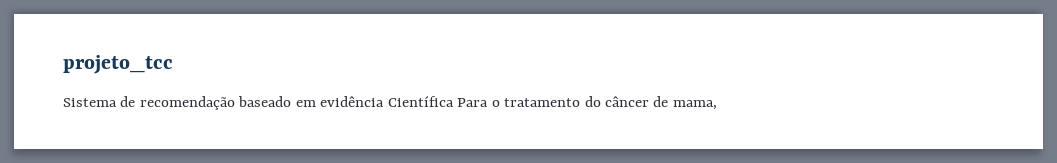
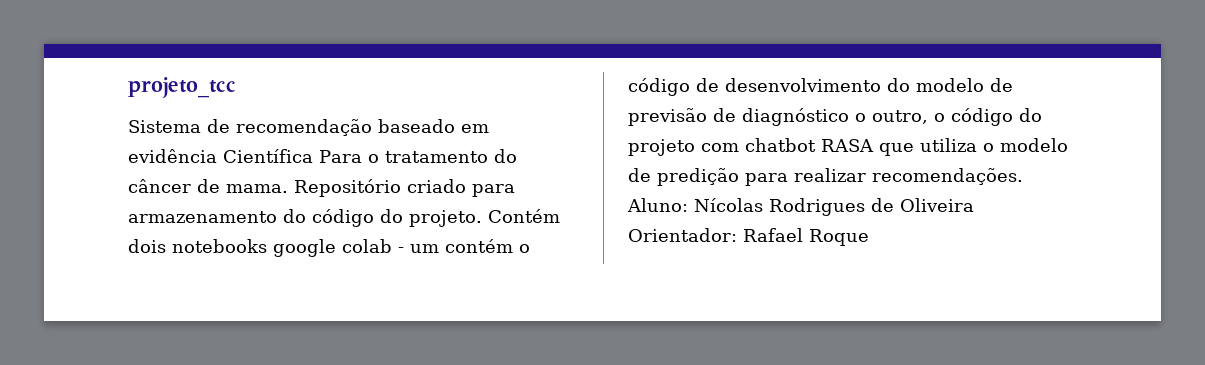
- Sistema de recomendação baseado em evidência Científica Para o tratamento do câncer de mama,
+ Sistema de recomendação baseado em evidência Científica Para o tratamento do câncer de mama. Repositório criado para armazenamento do código do projeto. Contém dois notebooks google colab - um contém o código de desenvolvimento do modelo de previsão de diagnóstico o outro, o código do projeto com chatbot RASA que utiliza o modelo de predição para realizar recomendações. Aluno: Nícolas Rodrigues de Oliveira Orientador: Rafael Roque

